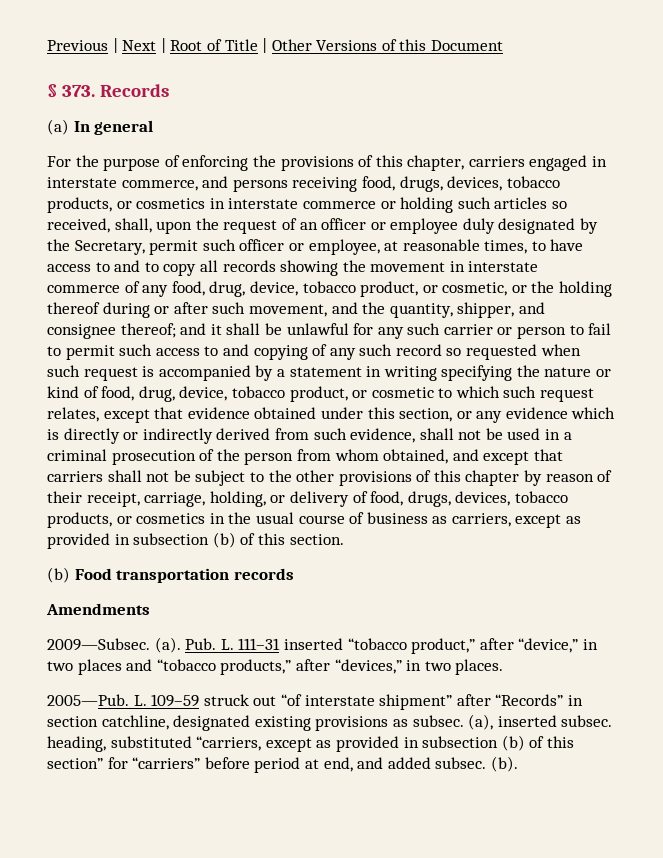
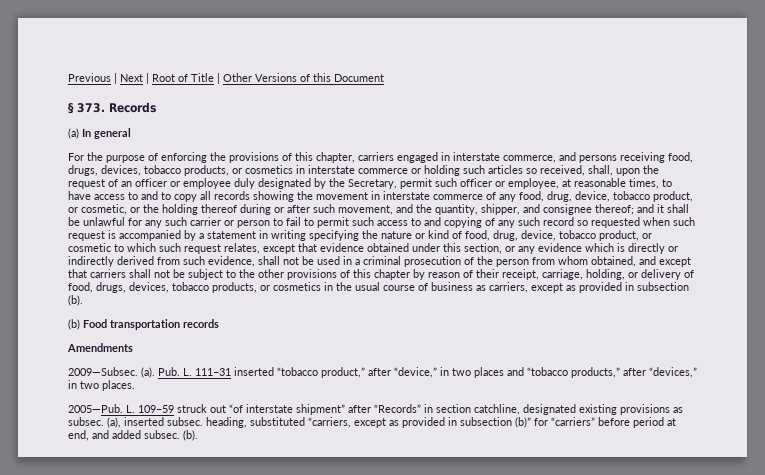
- and it shall be unlawful for any such carrier or person to fail to permit such access to and copying of any such record so requested when such request is accompanied by a statement in writing specifying the nature or kind of food, drug, device, tobacco product, or cosmetic to which such request relates, except that evidence obtained under this section, or any evidence which is directly or indirectly derived from such evidence, shall not be used in a criminal prosecution of the person from whom obtained, and except that carriers shall not be subject to the other provisions of this chapter by reason of their receipt, carriage, holding, or delivery of food, drugs, devices, tobacco products, or cosmetics in the usual course of business as carriers, except as provided in subsection (b) of this section.
+ and it shall be unlawful for any such carrier or person to fail to permit such access to and copying of any such record so requested when such request is accompanied by a statement in writing specifying the nature or kind of food, drug, device, tobacco product, or cosmetic to which such request relates, except that evidence obtained under this section, or any evidence which is directly or indirectly derived from such evidence, shall not be used in a criminal prosecution of the person from whom obtained, and except that carriers shall not be subject to the other provisions of this chapter by reason of their receipt, carriage, holding, or delivery of food, drugs, devices, tobacco products, or cosmetics in the usual course of business as carriers, except as provided in subsection (b).
- (a), inserted subsec. heading, substituted “carriers, except as provided in subsection (b) of this section” for “carriers” before period at end, and added subsec.
+ (a), inserted subsec. heading, substituted “carriers, except as provided in subsection (b)” for “carriers” before period at end, and added subsec.

